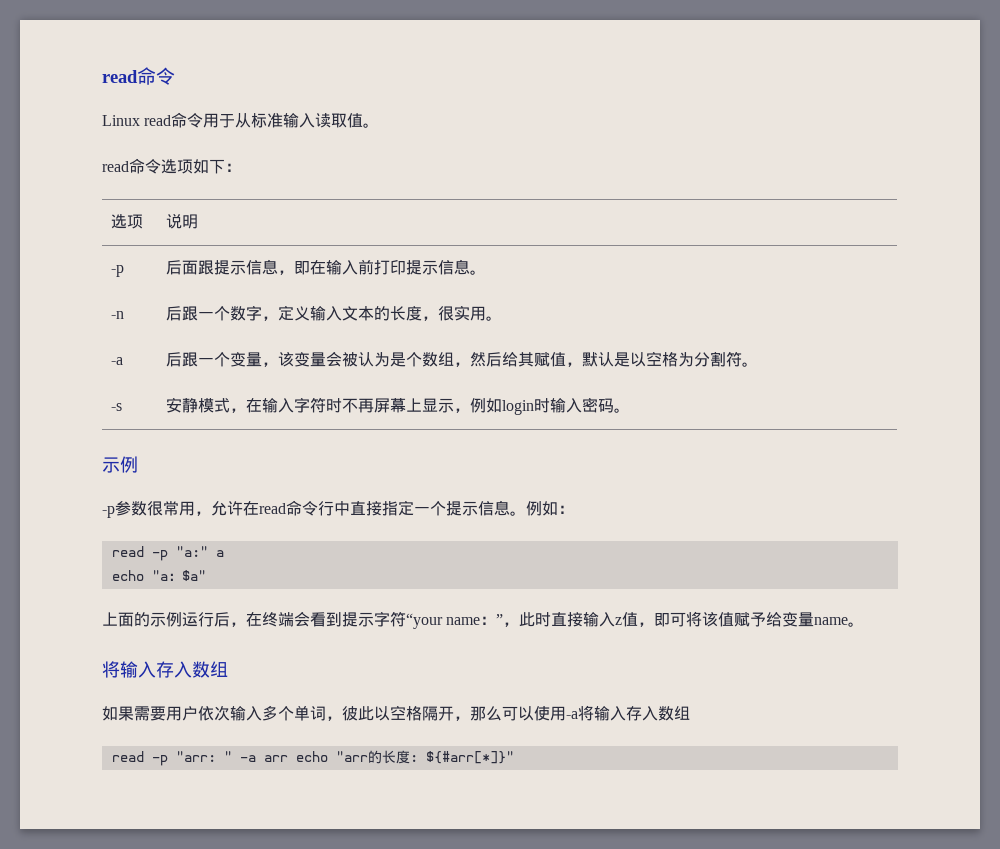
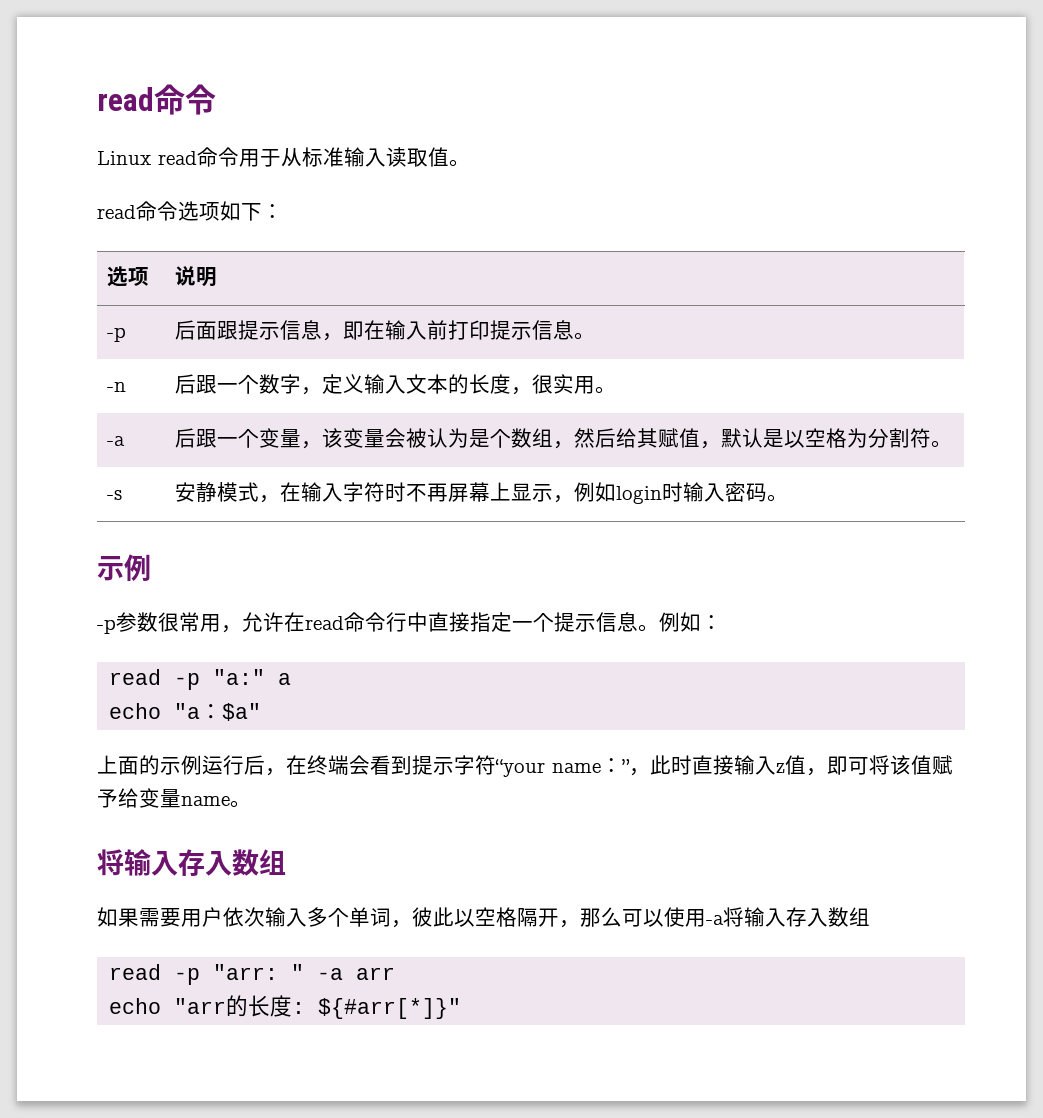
- read -p "arr: " -a arr echo "arr的长度: ${#arr[*]}"
+ read -p "arr: " -a arr
+ echo "arr的长度: ${#arr[*]}"

